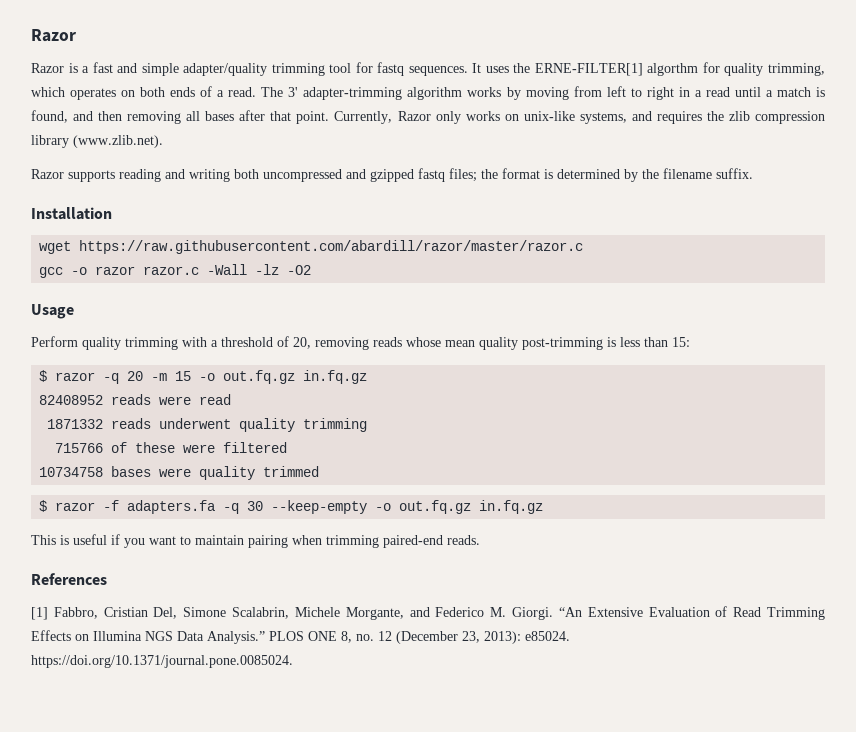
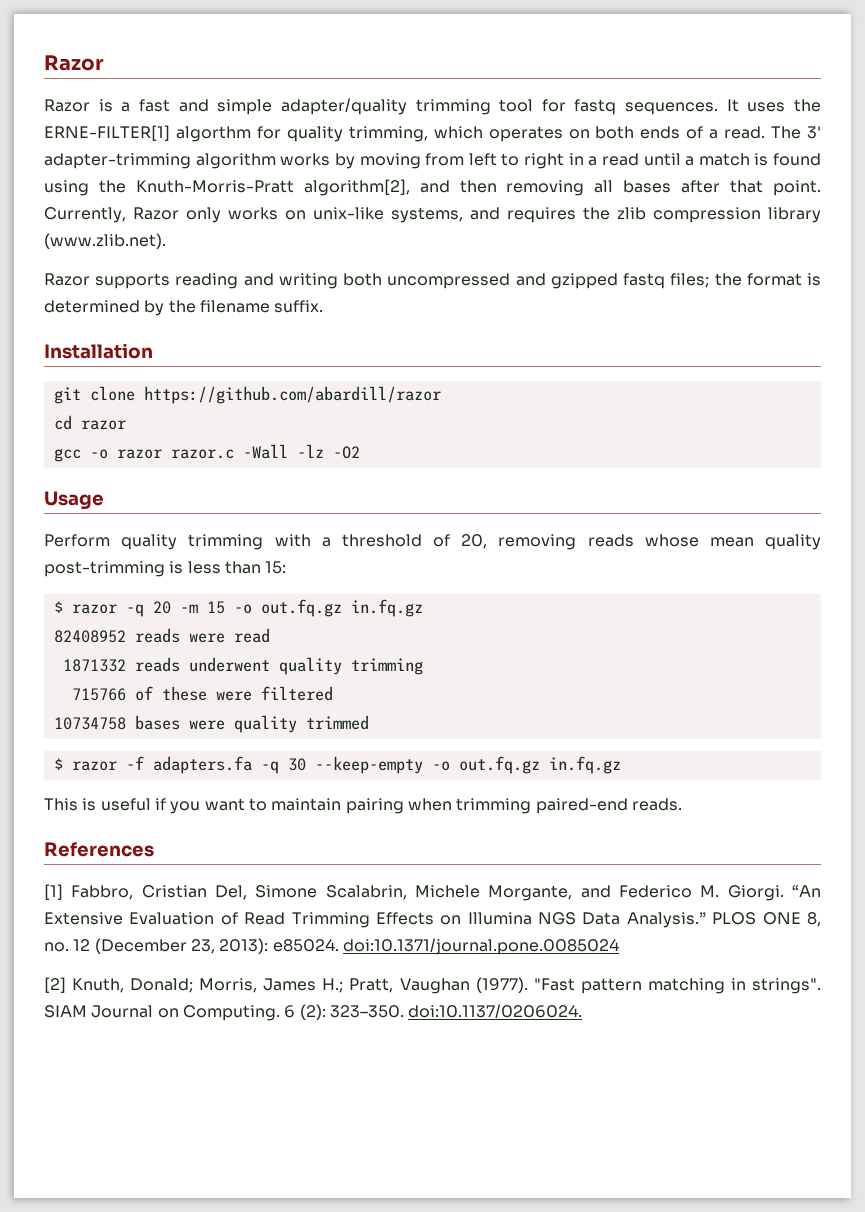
- The 3' adapter-trimming algorithm works by moving from left to right in a read until a match is found, and then removing all bases after that point.
+ The 3' adapter-trimming algorithm works by moving from left to right in a read until a match is found using the Knuth-Morris-Pratt algorithm[2], and then removing all bases after that point.
- wget https://raw.githubusercontent.com/abardill/razor/master/razor.c
+ git clone https://github.com/abardill/razor
+ cd razor
- PLOS ONE 8, no. 12 (December 23, 2013): e85024. https://doi.org/10.1371/journal.pone.0085024.
+ PLOS ONE 8, no. 12 (December 23, 2013): e85024. doi:10.1371/journal.pone.0085024
+ [2] Knuth, Donald; Morris, James H.; Pratt, Vaughan (1977). "Fast pattern matching in strings". SIAM Journal on Computing. 6 (2): 323–350. doi:10.1137/0206024.

